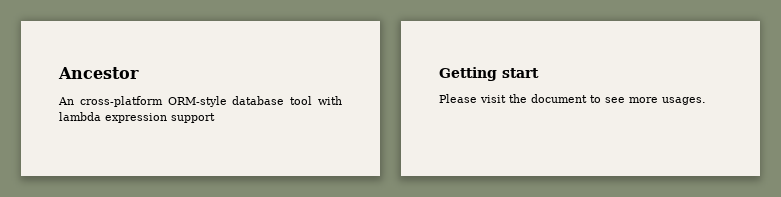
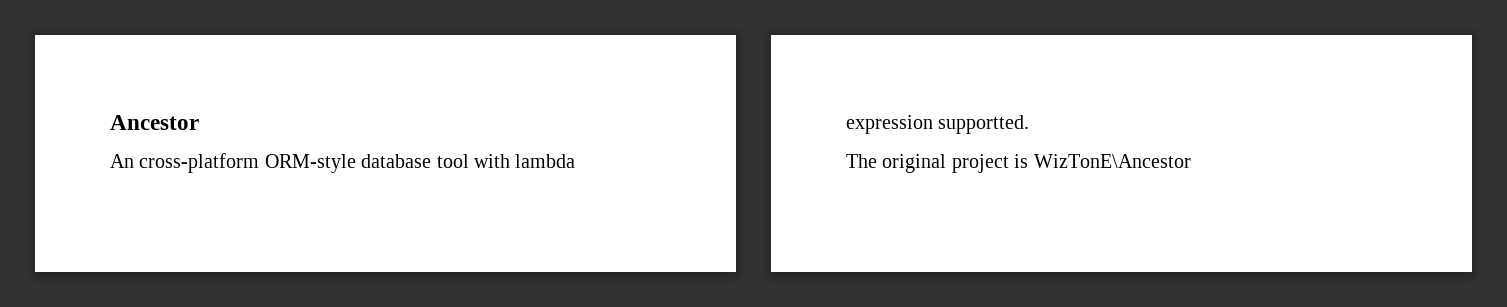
- An cross-platform ORM-style database tool with lambda expression support
- Getting start
- Please visit the document to see more usages.
+ An cross-platform ORM-style database tool with lambda expression supportted.
+ The original project is WizTonE\Ancestor

